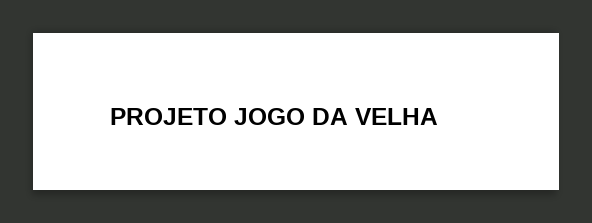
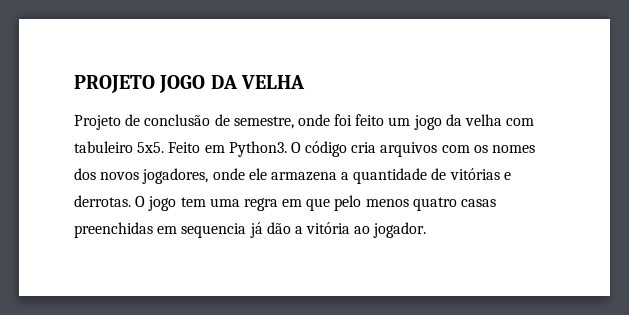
+ Projeto de conclusão de semestre, onde foi feito um jogo da velha com tabuleiro 5x5. Feito em Python3. O código cria arquivos com os nomes dos novos jogadores, onde ele armazena a quantidade de vitórias e derrotas. O jogo tem uma regra em que pelo menos quatro casas preenchidas em sequencia já dão a vitória ao jogador.

